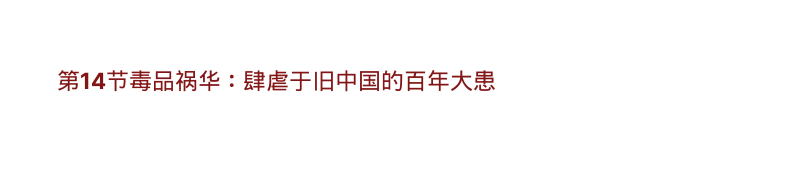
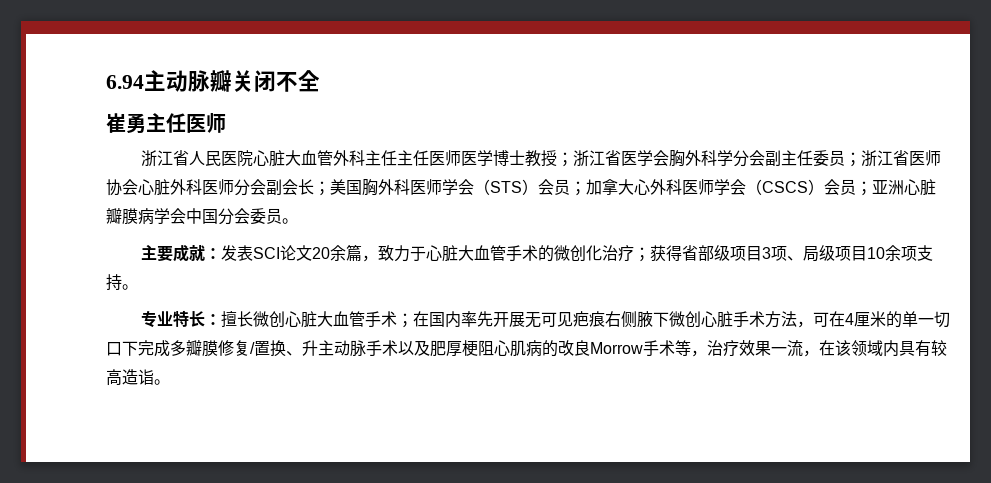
- 第14节毒品祸华：肆虐于旧中国的百年大患
+ 6.94主动脉瓣关闭不全
+ 崔勇主任医师
+ 浙江省人民医院心脏大血管外科主任主任医师医学博士教授；浙江省医学会胸外科学分会副主任委员；浙江省医师协会心脏外科医师分会副会长；美国胸外科医师学会（STS）会员；加拿大心外科医师学会（CSCS）会员；亚洲心脏瓣膜病学会中国分会委员。
+ 主要成就：发表SCI论文20余篇，致力于心脏大血管手术的微创化治疗；获得省部级项目3项、局级项目10余项支持。
+ 专业特长：擅长微创心脏大血管手术；在国内率先开展无可见疤痕右侧腋下微创心脏手术方法，可在4厘米的单一切口下完成多瓣膜修复/置换、升主动脉手术以及肥厚梗阻心肌病的改良Morrow手术等，治疗效果一流，在该领域内具有较高造诣。

